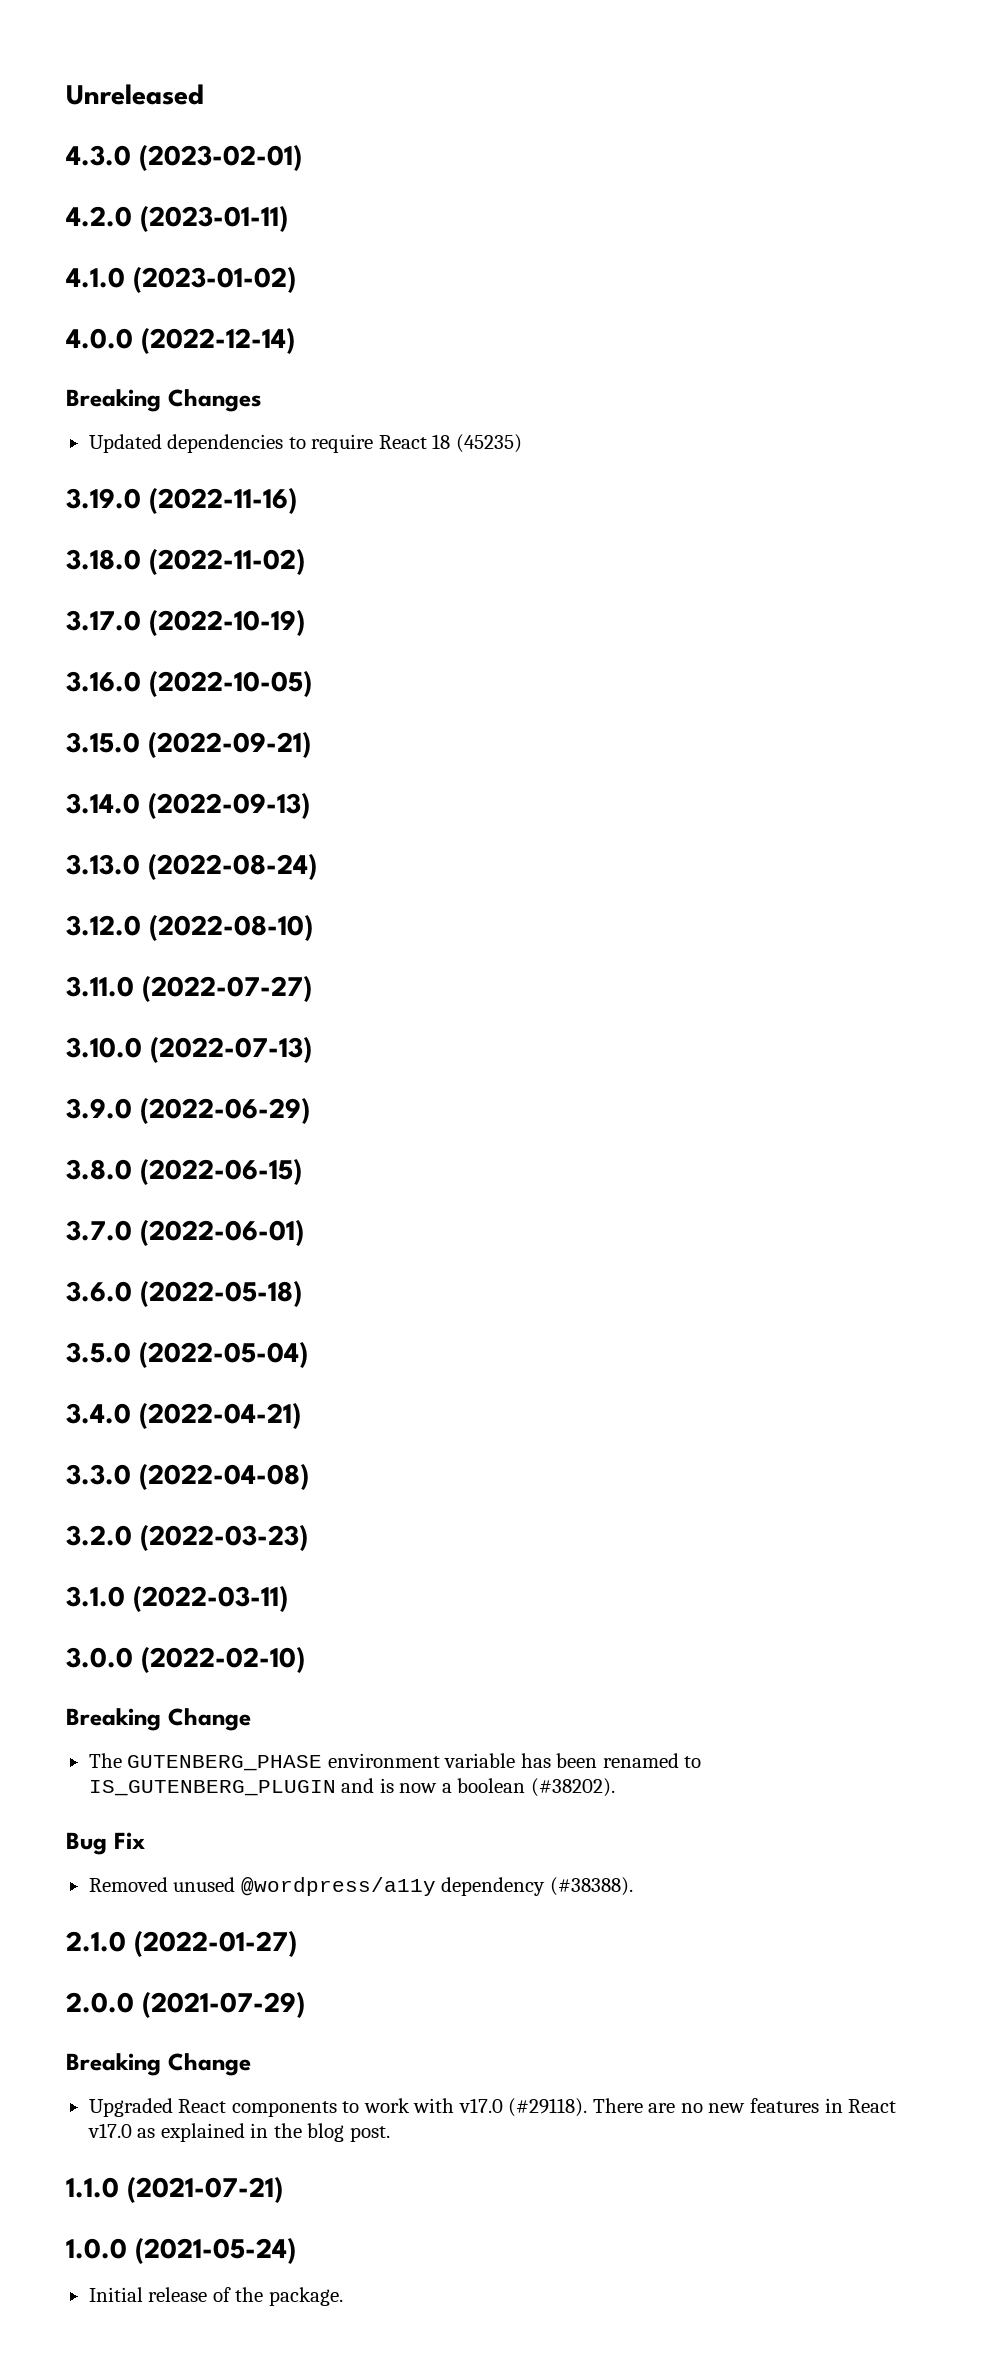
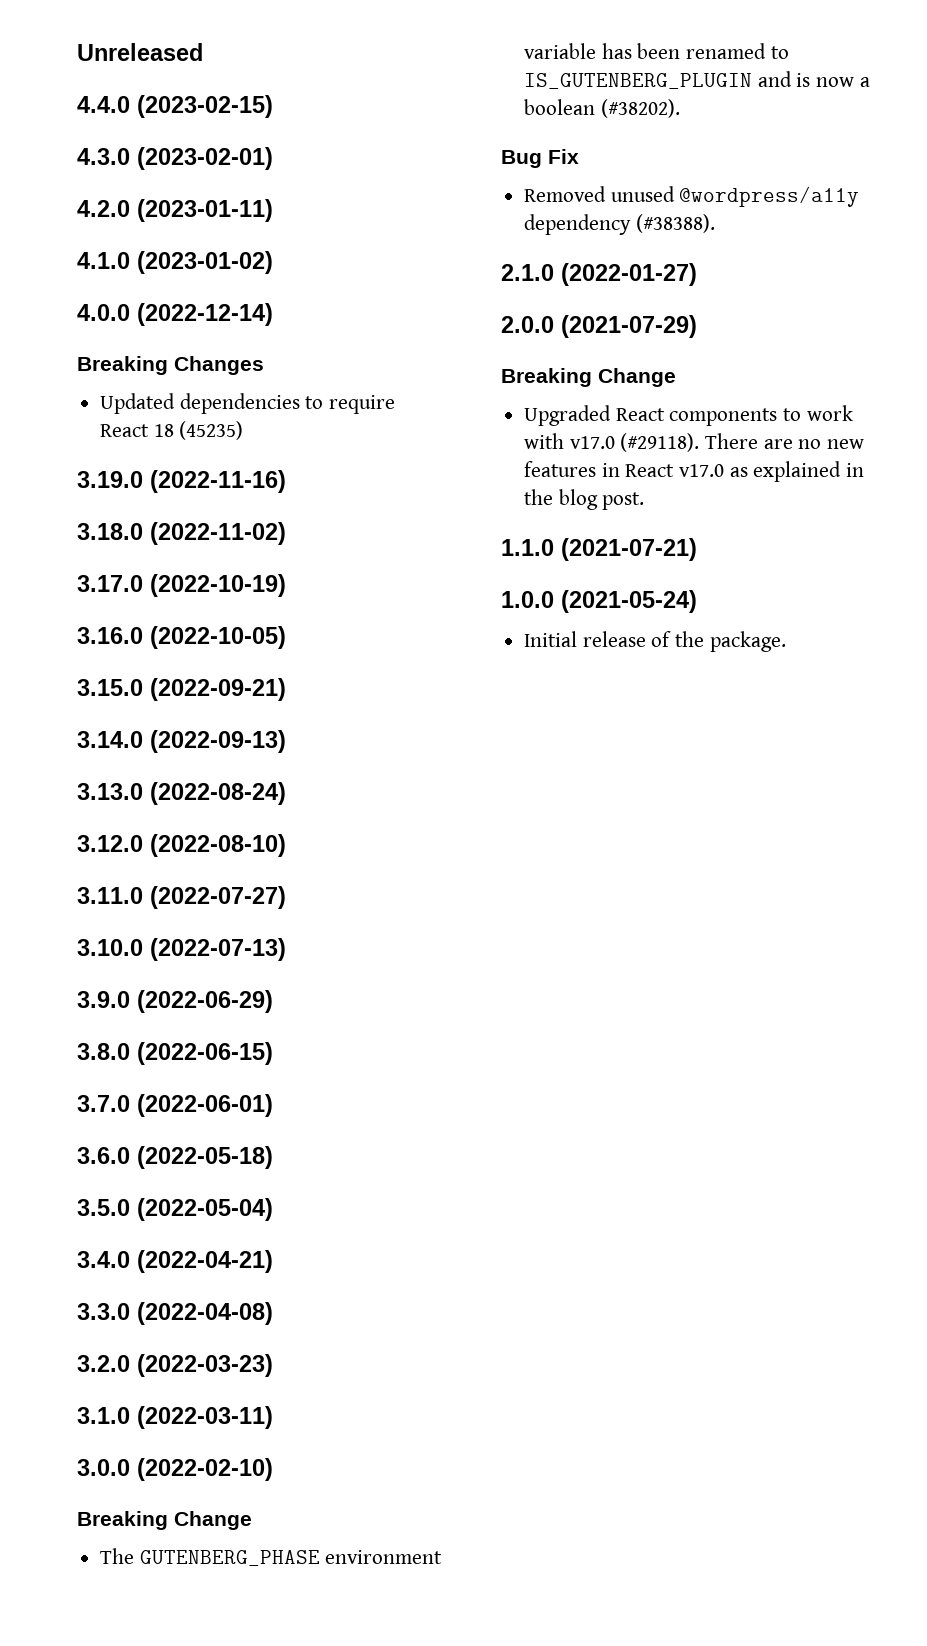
+ 4.4.0 (2023-02-15)

